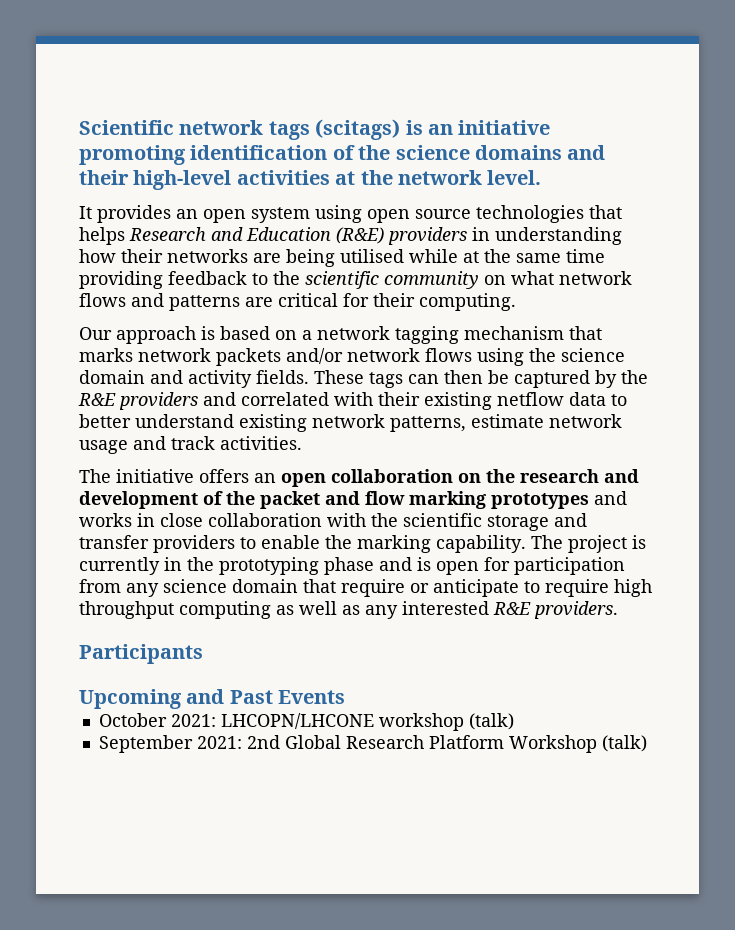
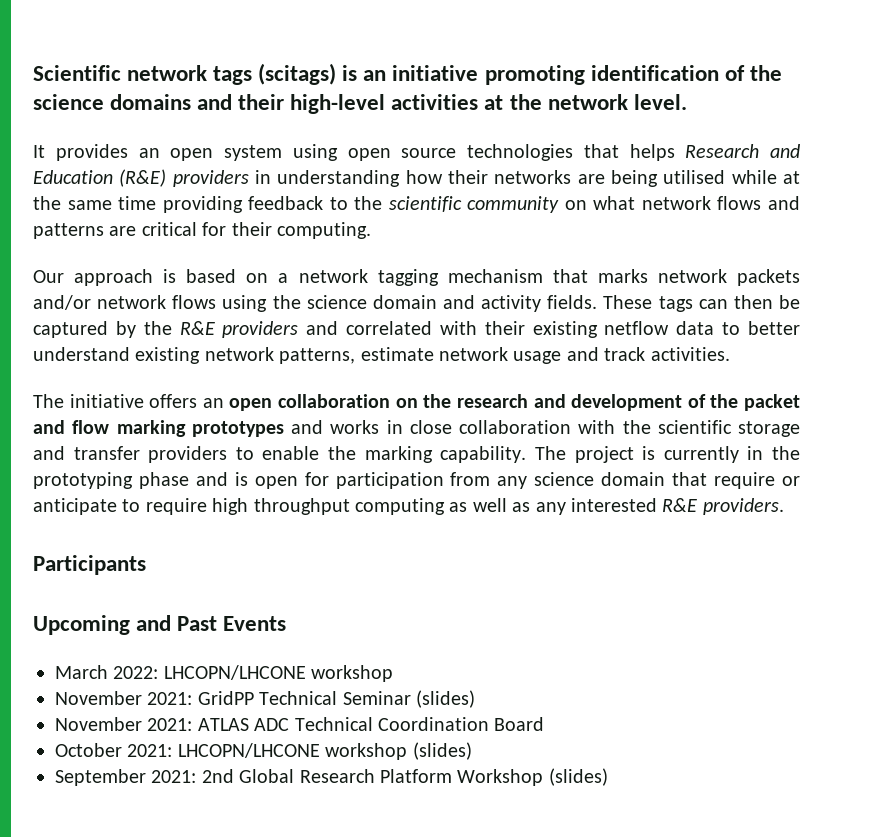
+ March 2022: LHCOPN/LHCONE workshop
+ November 2021: GridPP Technical Seminar (slides)
+ November 2021: ATLAS ADC Technical Coordination Board
- October 2021: LHCOPN/LHCONE workshop (talk)
+ October 2021: LHCOPN/LHCONE workshop (slides)
- September 2021: 2nd Global Research Platform Workshop (talk)
+ September 2021: 2nd Global Research Platform Workshop (slides)

